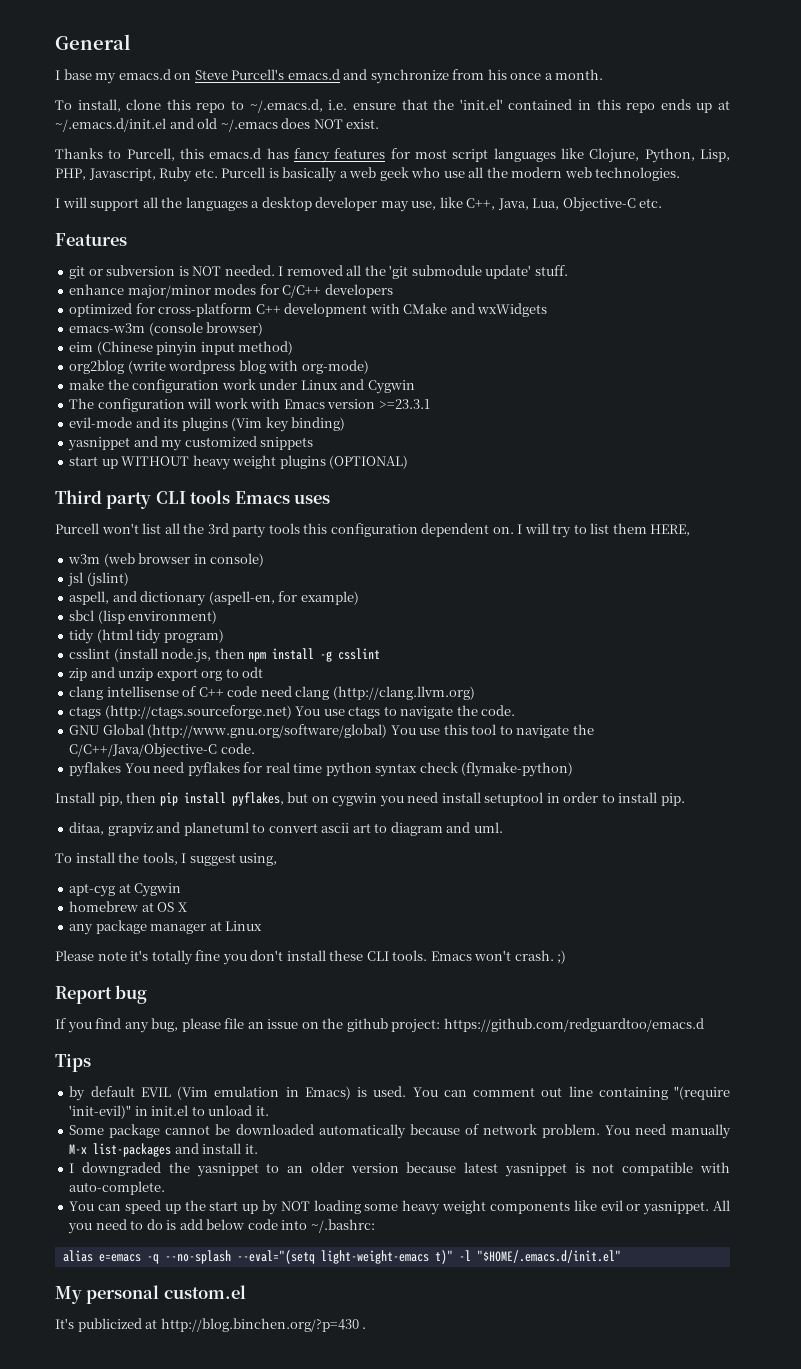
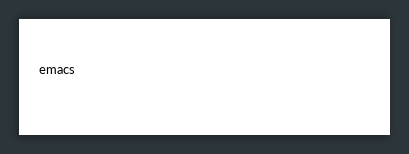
- General
- I base my emacs.d on Steve Purcell's emacs.d and synchronize from his once a month.
- To install, clone this repo to ~/.emacs.d, i.e. ensure that the 'init.el' contained in this repo ends up at ~/.emacs.d/init.el and old ~/.emacs does NOT exist.
- Thanks to Purcell, this emacs.d has fancy features for most script languages like Clojure, Python, Lisp, PHP, Javascript, Ruby etc. Purcell is basically a web geek who use all the modern web technologies.
- I will support all the languages a desktop developer may use, like C++, Java, Lua, Objective-C etc.
- Features
- git or subversion is NOT needed. I removed all the 'git submodule update' stuff.
- enhance major/minor modes for C/C++ developers
- optimized for cross-platform C++ development with CMake and wxWidgets
- emacs-w3m (console browser)
- eim (Chinese pinyin input method)
- org2blog (write wordpress blog with org-mode)
- make the configuration work under Linux and Cygwin
- The configuration will work with Emacs version >=23.3.1
- evil-mode and its plugins (Vim key binding)
- yasnippet and my customized snippets
- start up WITHOUT heavy weight plugins (OPTIONAL)
- Third party CLI tools Emacs uses
- Purcell won't list all the 3rd party tools this configuration dependent on. I will try to list them HERE,
- w3m (web browser in console)
- jsl (jslint)
- aspell, and dictionary (aspell-en, for example)
- sbcl (lisp environment)
- tidy (html tidy program)
- csslint (install node.js, then npm install -g csslint
- zip and unzip export org to odt
- clang intellisense of C++ code need clang (http://clang.llvm.org)
- ctags (http://ctags.sourceforge.net) You use ctags to navigate the code.
- GNU Global (http://www.gnu.org/software/global) You use this tool to navigate the C/C++/Java/Objective-C code.
- pyflakes You need pyflakes for real time python syntax check (flymake-python)
- Install pip, then pip install pyflakes, but on cygwin you need install setuptool in order to install pip.
- ditaa, grapviz and planetuml to convert ascii art to diagram and uml.
- To install the tools, I suggest using,
- apt-cyg at Cygwin
- homebrew at OS X
- any package manager at Linux
- Please note it's totally fine you don't install these CLI tools. Emacs won't crash. ;)
- Report bug
- If you find any bug, please file an issue on the github project: https://github.com/redguardtoo/emacs.d
- Tips
- by default EVIL (Vim emulation in Emacs) is used. You can comment out line containing "(require 'init-evil)" in init.el to unload it.
- Some package cannot be downloaded automatically because of network problem. You need manually M-x list-packages and install it.
- I downgraded the yasnippet to an older version because latest yasnippet is not compatible with auto-complete.
- You can speed up the start up by NOT loading some heavy weight components like evil or yasnippet. All you need to do is add below code into ~/.bashrc:
- alias e=emacs -q --no-splash --eval="(setq light-weight-emacs t)" -l "$HOME/.emacs.d/init.el"
- My personal custom.el
- It's publicized at http://blog.binchen.org/?p=430 .
+ emacs

